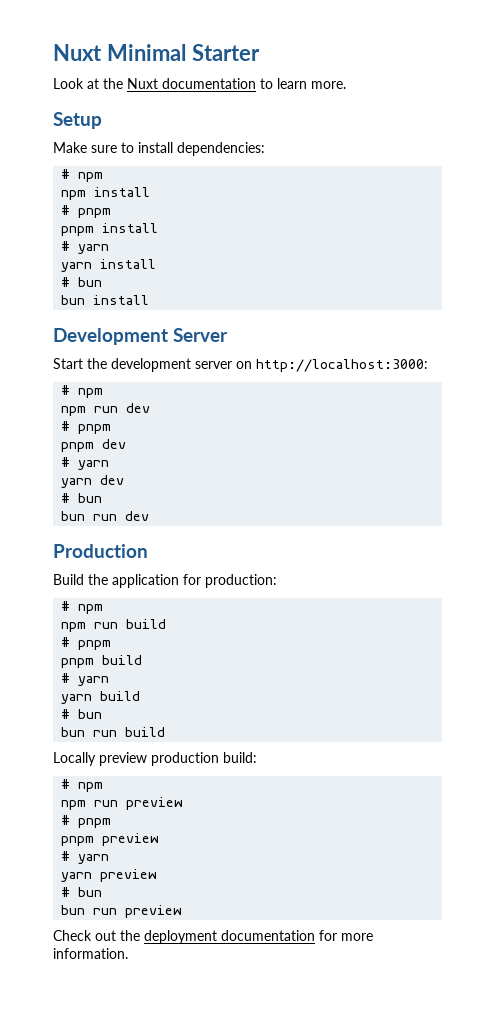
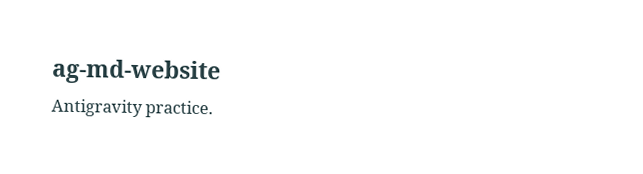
- Nuxt Minimal Starter
- Look at the Nuxt documentation to learn more.
- Setup
- Make sure to install dependencies:
- # npm
- npm install
- # pnpm
- pnpm install
- # yarn
- yarn install
- # bun
- bun install
- Development Server
- Start the development server on http://localhost:3000:
- # npm
- npm run dev
- # pnpm
- pnpm dev
- # yarn
- yarn dev
- # bun
- bun run dev
- Production
- Build the application for production:
- # npm
- npm run build
- # pnpm
- pnpm build
- # yarn
- yarn build
- # bun
- bun run build
- Locally preview production build:
- # npm
- npm run preview
- # pnpm
- pnpm preview
- # yarn
- yarn preview
- # bun
- bun run preview
- Check out the deployment documentation for more information.
+ ag-md-website
+ Antigravity practice.

